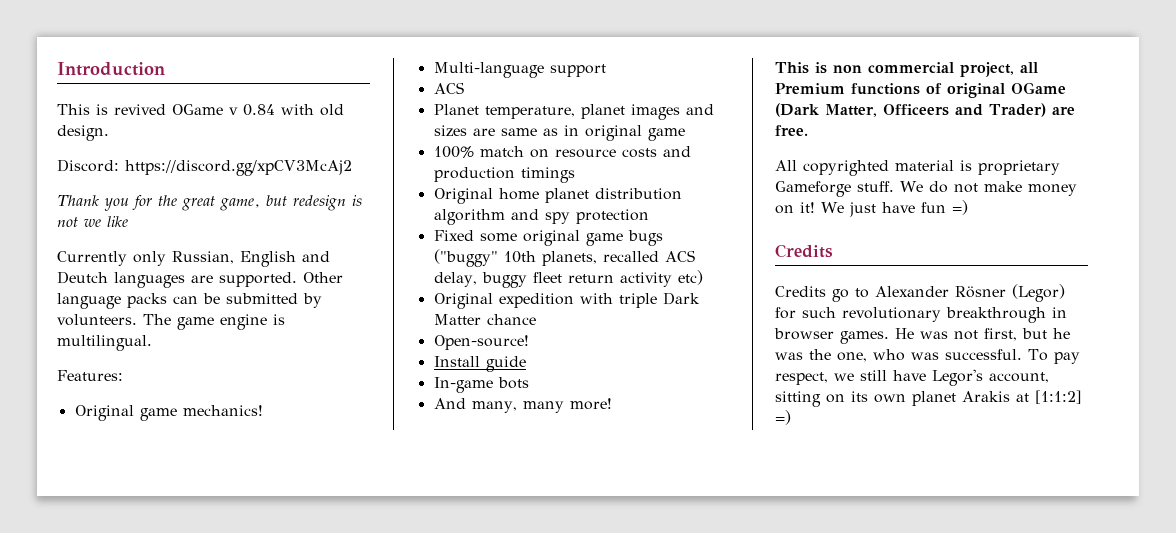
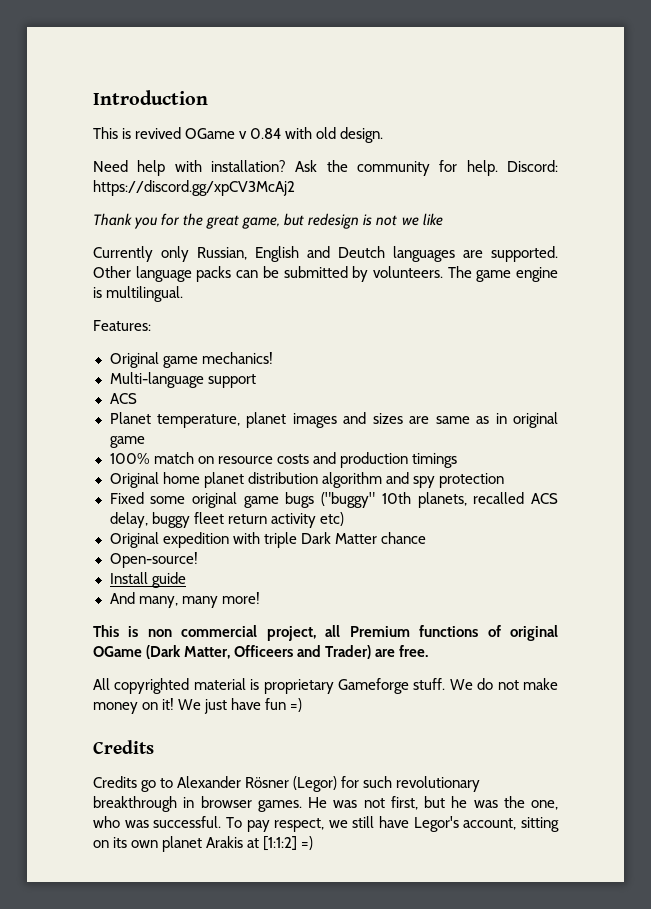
+ Need help with installation? Ask the community for help.
- In-game bots

